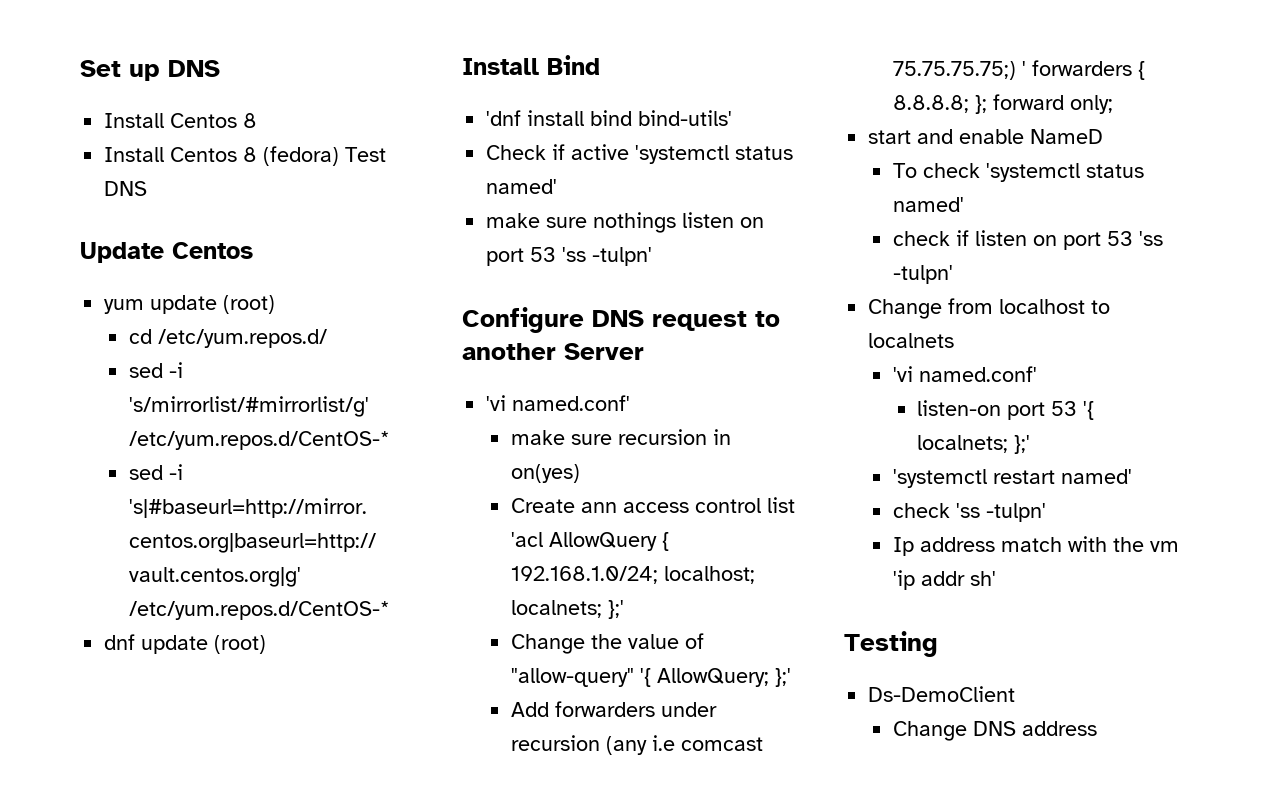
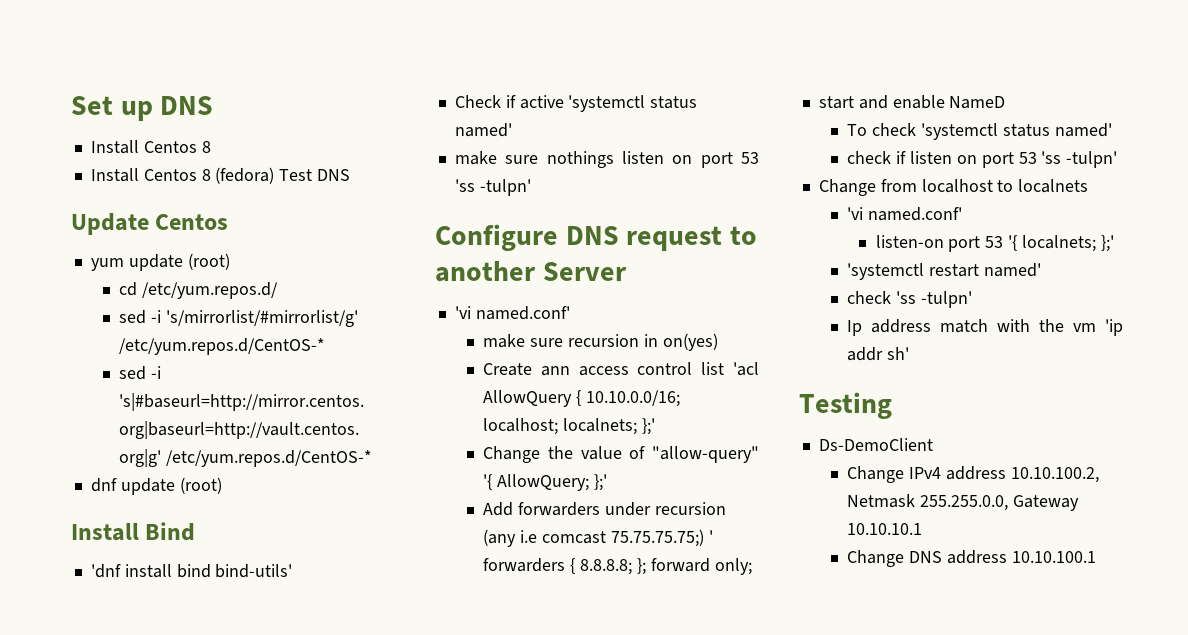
- Create ann access control list 'acl AllowQuery { 192.168.1.0/24; localhost; localnets; };'
+ Create ann access control list 'acl AllowQuery { 10.10.0.0/16; localhost; localnets; };'
+ Change IPv4 address 10.10.100.2, Netmask 255.255.0.0, Gateway 10.10.10.1
- Change DNS address
+ Change DNS address 10.10.100.1

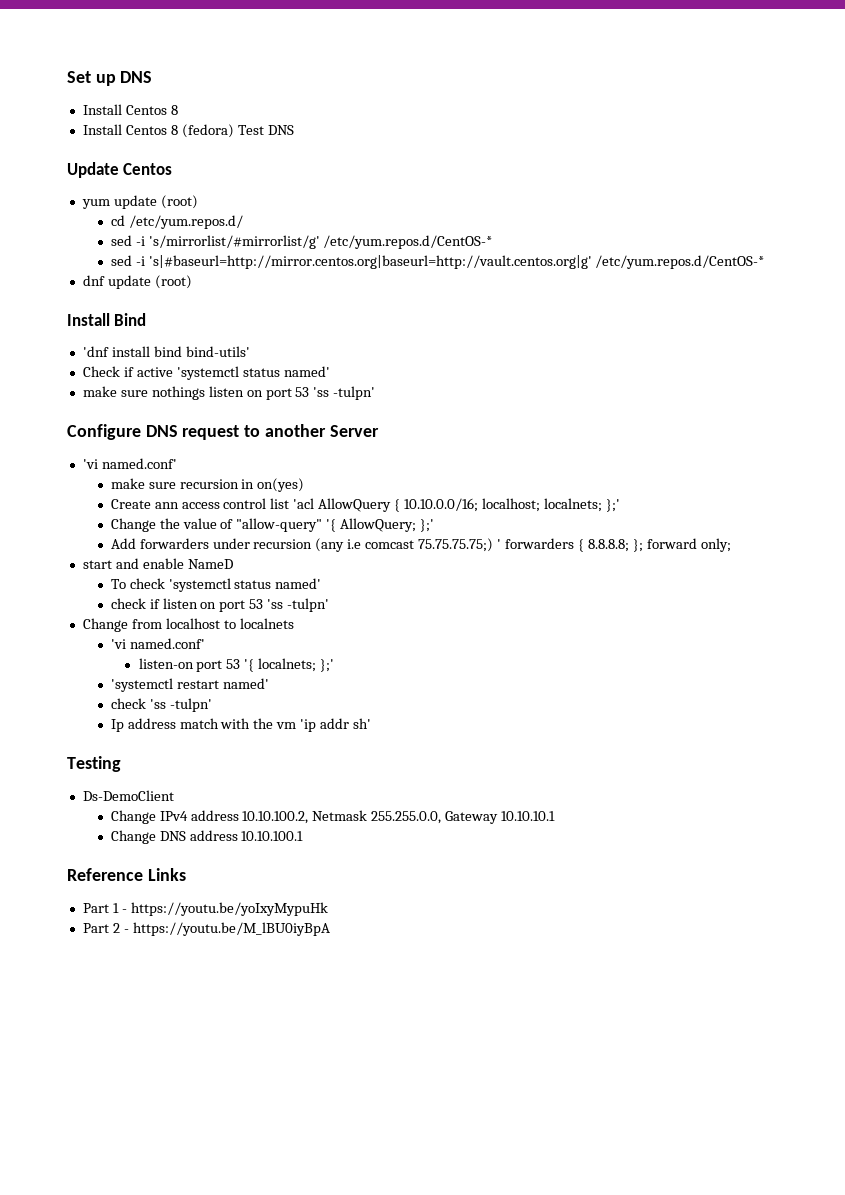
+ Reference Links
+ Part 1 - https://youtu.be/yoIxyMypuHk
+ Part 2 - https://youtu.be/M_lBU0iyBpA

